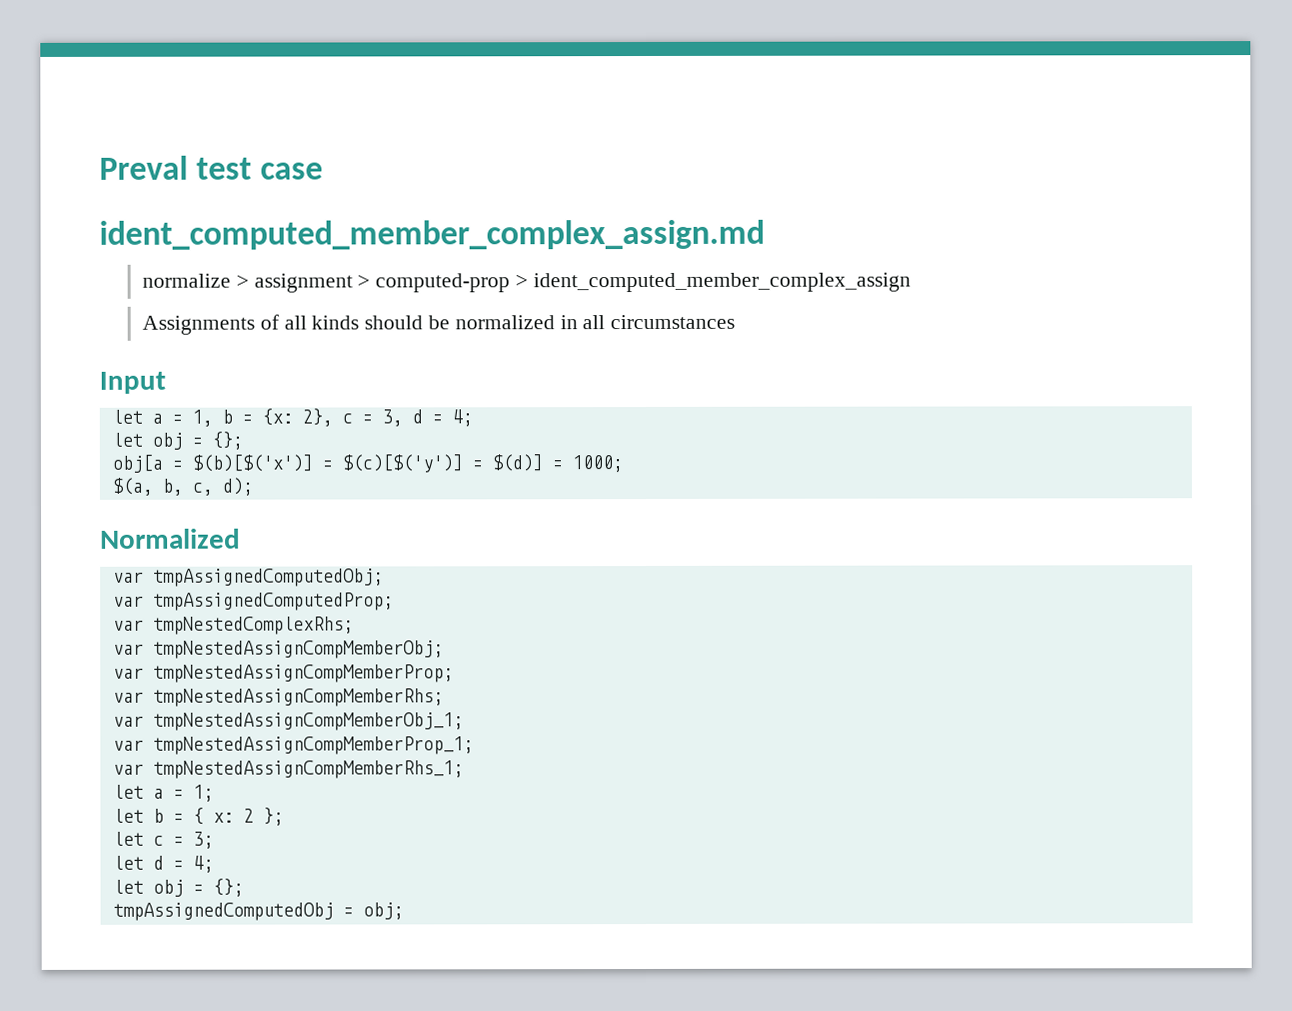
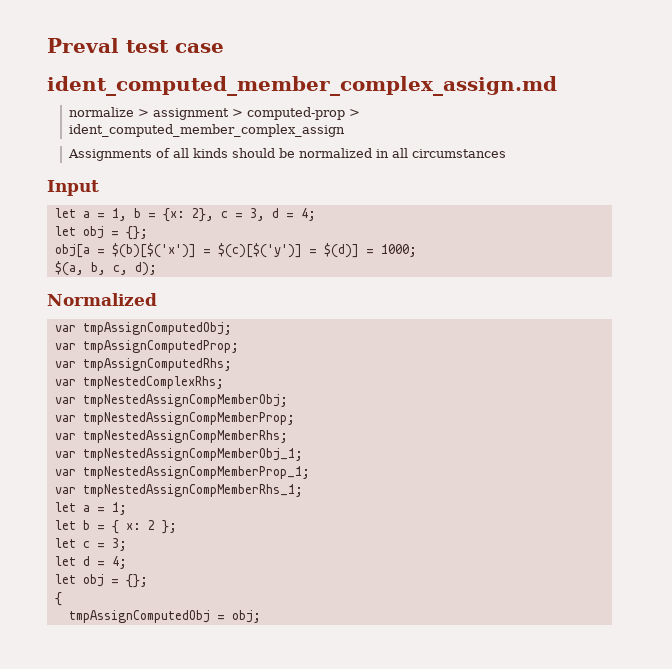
- var tmpAssignedComputedObj;
- var tmpAssignedComputedProp;
+ var tmpAssignComputedObj;
+ var tmpAssignComputedProp;
+ var tmpAssignComputedRhs;
  let d = 4;
  let obj = {};
- tmpAssignedComputedObj = obj;
+ {
+ tmpAssignComputedObj = obj;

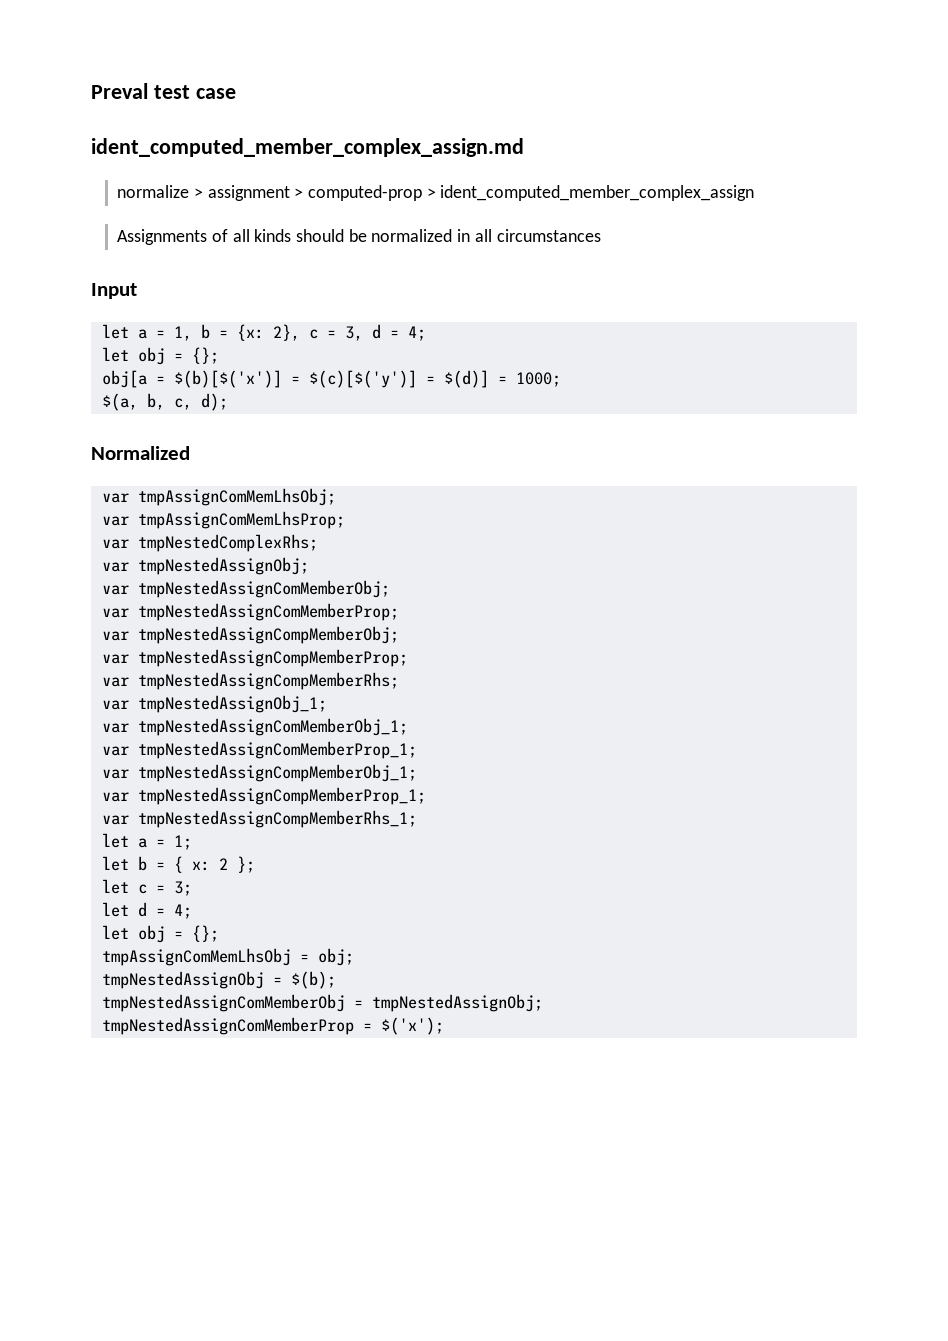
- var tmpAssignComputedObj;
- var tmpAssignComputedProp;
- var tmpAssignComputedRhs;
+ var tmpAssignComMemLhsObj;
+ var tmpAssignComMemLhsProp;
+ var tmpNestedAssignObj;
+ var tmpNestedAssignComMemberObj;
+ var tmpNestedAssignComMemberProp;
+ var tmpNestedAssignObj_1;
+ var tmpNestedAssignComMemberObj_1;
+ var tmpNestedAssignComMemberProp_1;
  let d = 4;
  let obj = {};
- {
- tmpAssignComputedObj = obj;
+ tmpAssignComMemLhsObj = obj;
+ tmpNestedAssignObj = $(b);
+ tmpNestedAssignComMemberObj = tmpNestedAssignObj;
+ tmpNestedAssignComMemberProp = $('x');

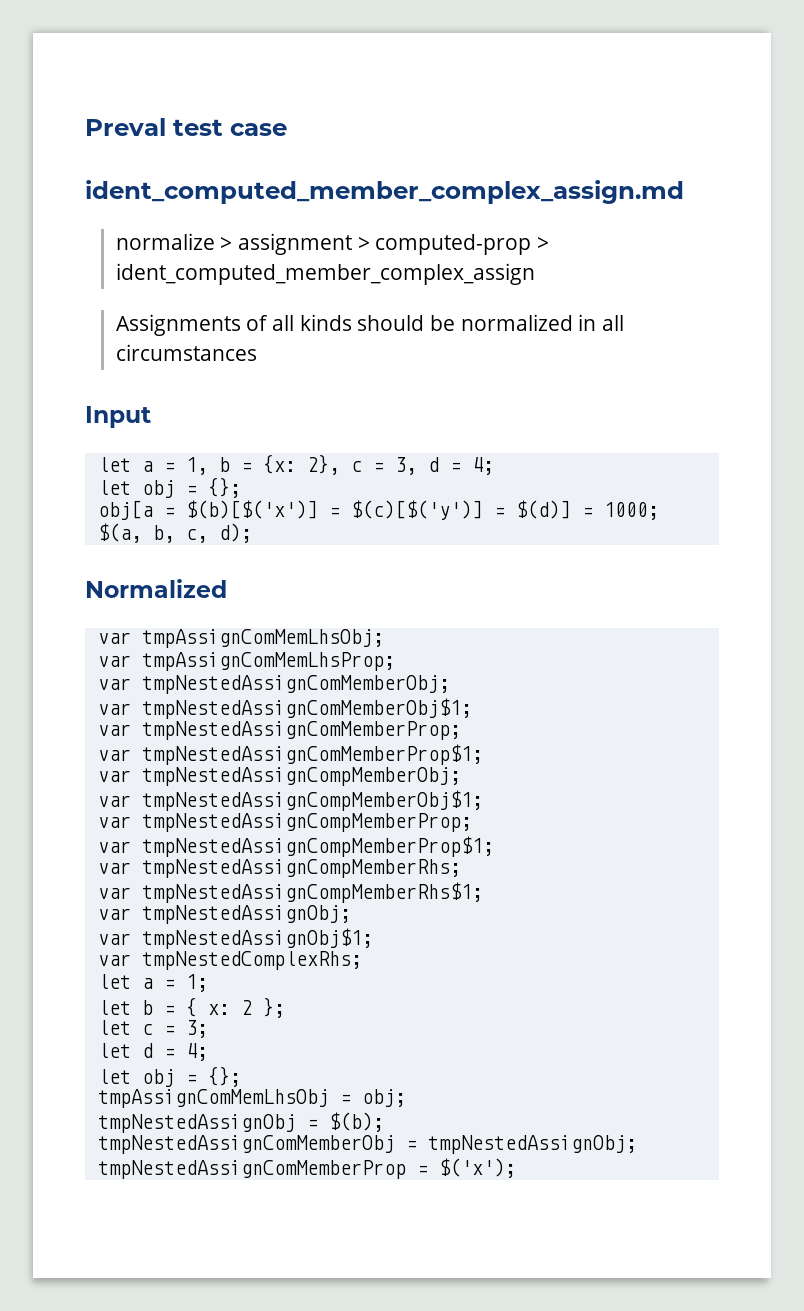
- var tmpNestedComplexRhs;
+ var tmpNestedAssignComMemberObj;
+ var tmpNestedAssignComMemberObj$1;
+ var tmpNestedAssignComMemberProp;
+ var tmpNestedAssignComMemberProp$1;
+ var tmpNestedAssignCompMemberObj;
+ var tmpNestedAssignCompMemberObj$1;
+ var tmpNestedAssignCompMemberProp;
+ var tmpNestedAssignCompMemberProp$1;
+ var tmpNestedAssignCompMemberRhs;
+ var tmpNestedAssignCompMemberRhs$1;
- var tmpNestedAssignComMemberObj;
- var tmpNestedAssignComMemberProp;
- var tmpNestedAssignCompMemberObj;
- var tmpNestedAssignCompMemberProp;
- var tmpNestedAssignCompMemberRhs;
- var tmpNestedAssignObj_1;
- var tmpNestedAssignComMemberObj_1;
- var tmpNestedAssignComMemberProp_1;
- var tmpNestedAssignCompMemberObj_1;
- var tmpNestedAssignCompMemberProp_1;
- var tmpNestedAssignCompMemberRhs_1;
+ var tmpNestedAssignObj$1;
+ var tmpNestedComplexRhs;

